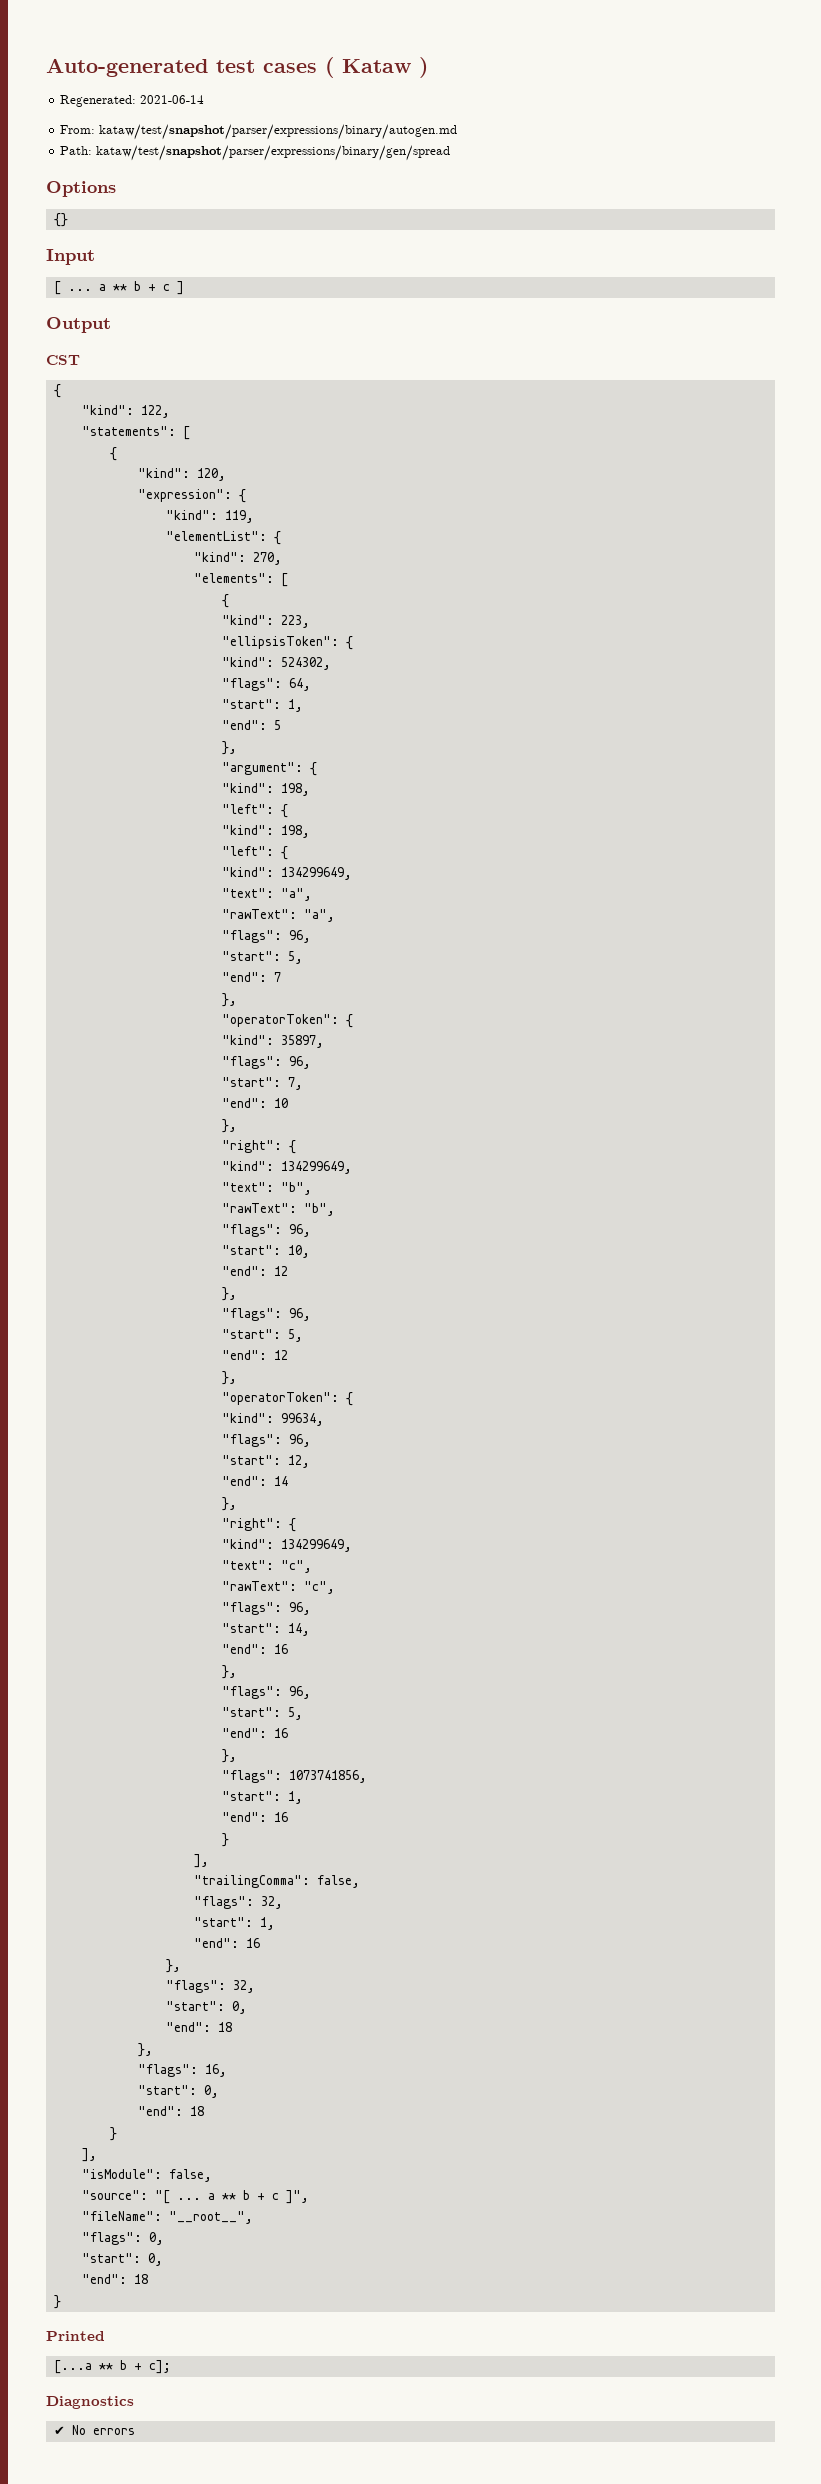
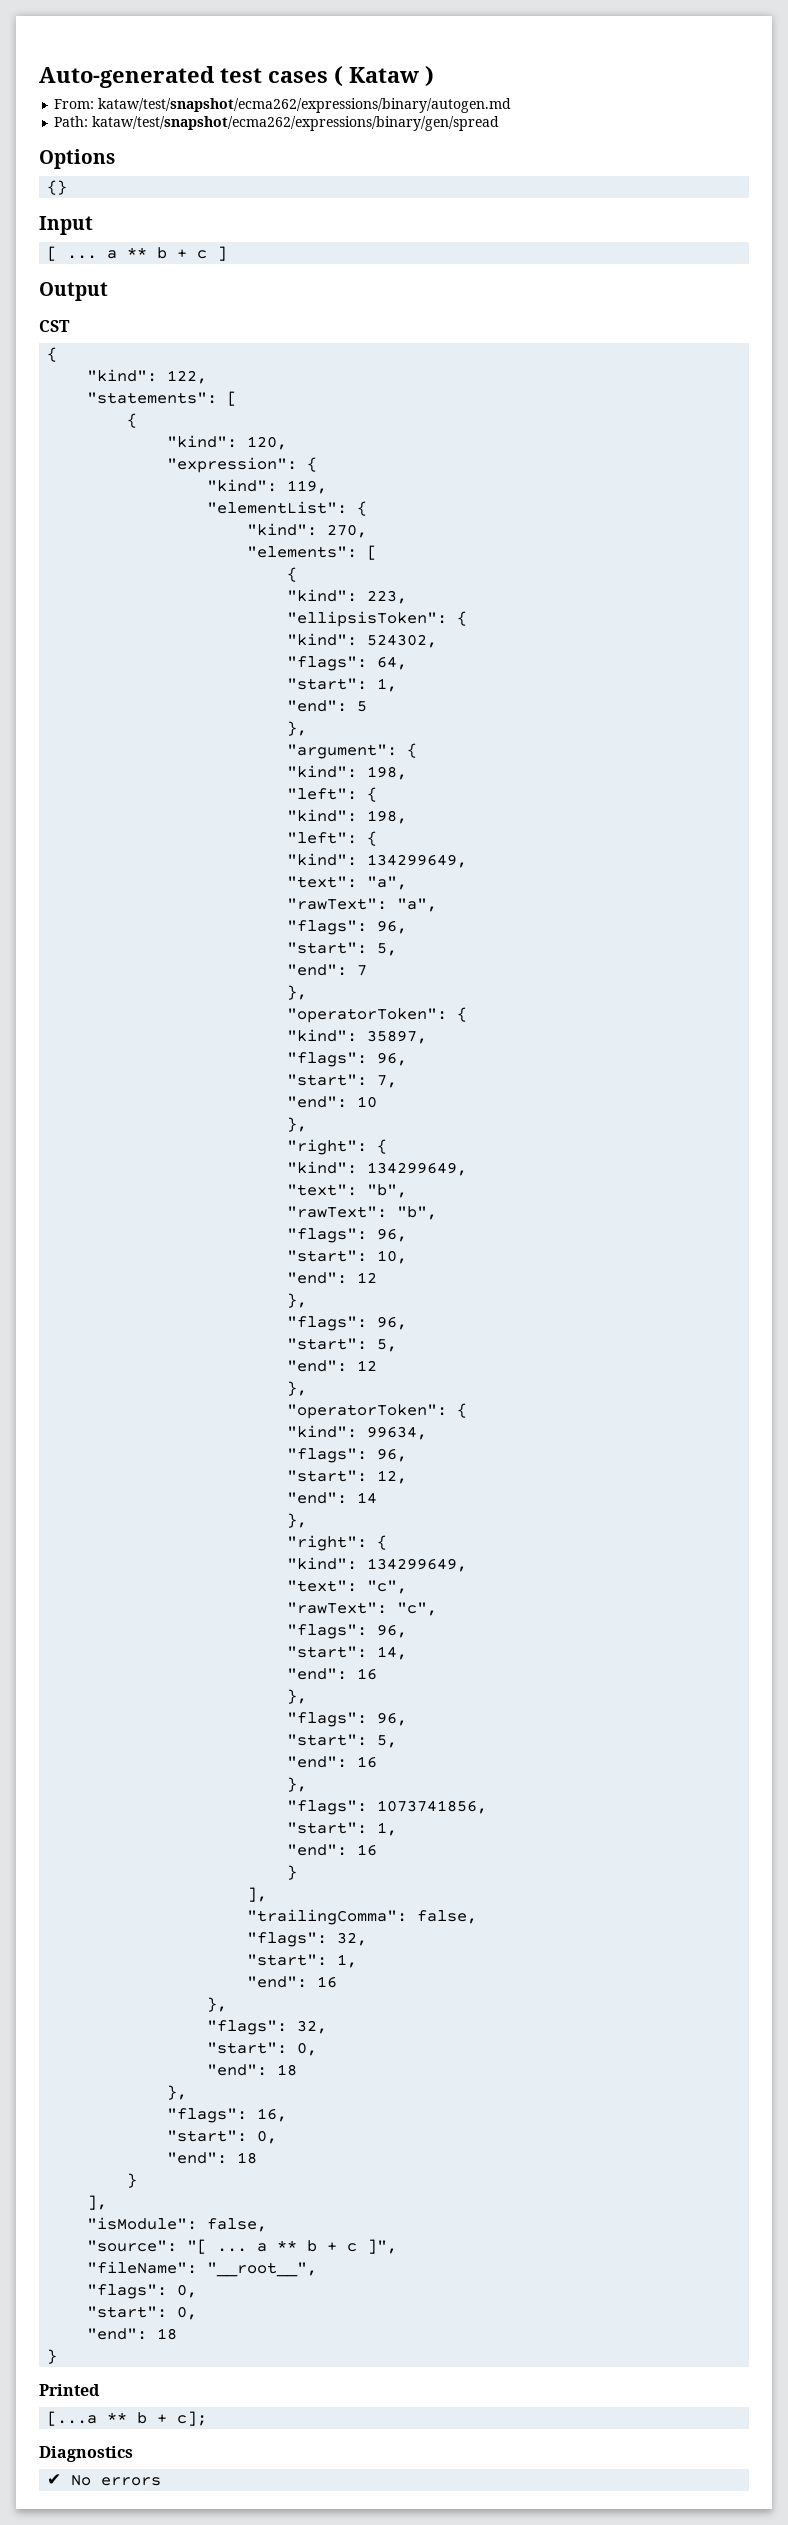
- Regenerated: 2021-06-14
- From: kataw/test/snapshot/parser/expressions/binary/autogen.md
+ From: kataw/test/snapshot/ecma262/expressions/binary/autogen.md
- Path: kataw/test/snapshot/parser/expressions/binary/gen/spread
+ Path: kataw/test/snapshot/ecma262/expressions/binary/gen/spread

